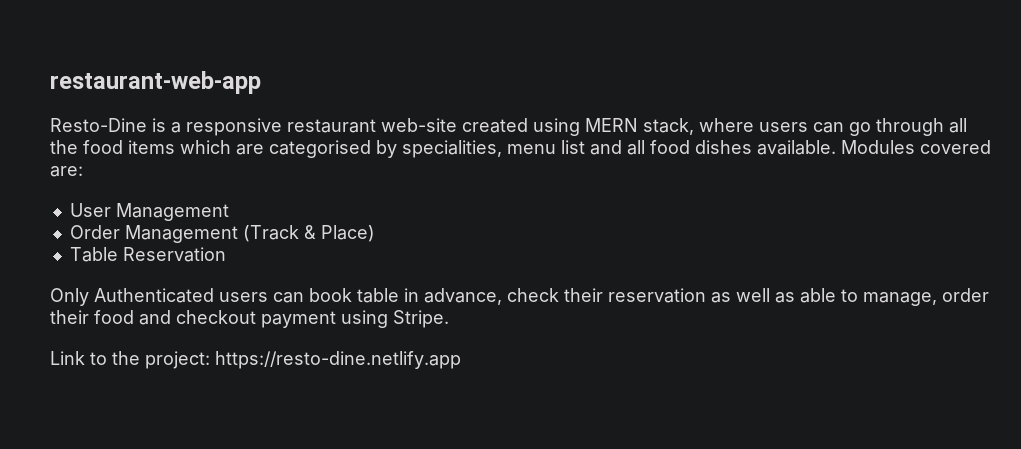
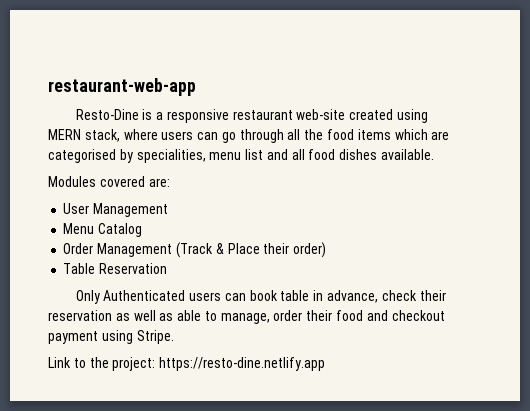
- Resto-Dine is a responsive restaurant web-site created using MERN stack, where users can go through all the food items which are categorised by specialities, menu list and all food dishes available. Modules covered are:
+ Resto-Dine is a responsive restaurant web-site created using MERN stack, where users can go through all the food items which are categorised by specialities, menu list and all food dishes available.
+ Modules covered are:
+ Menu Catalog
- Order Management (Track & Place)
+ Order Management (Track & Place their order)

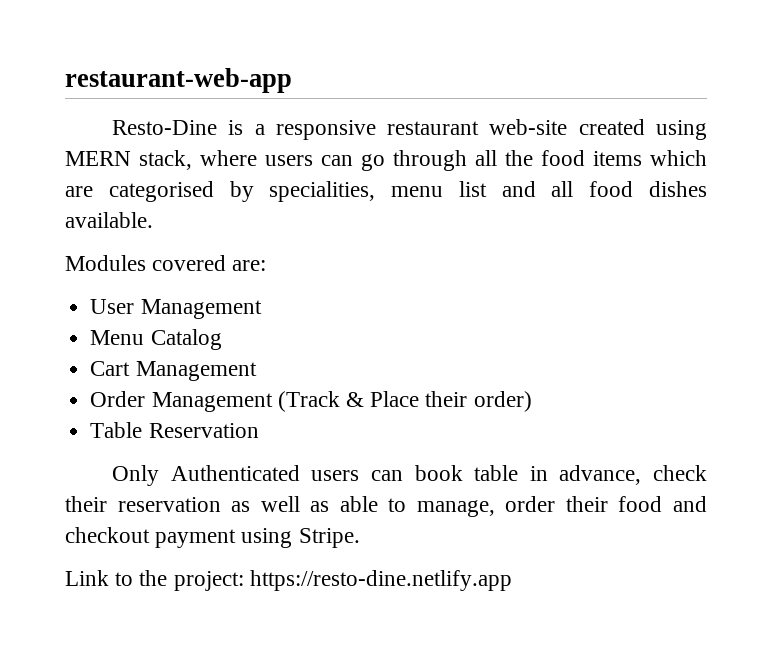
+ Cart Management

